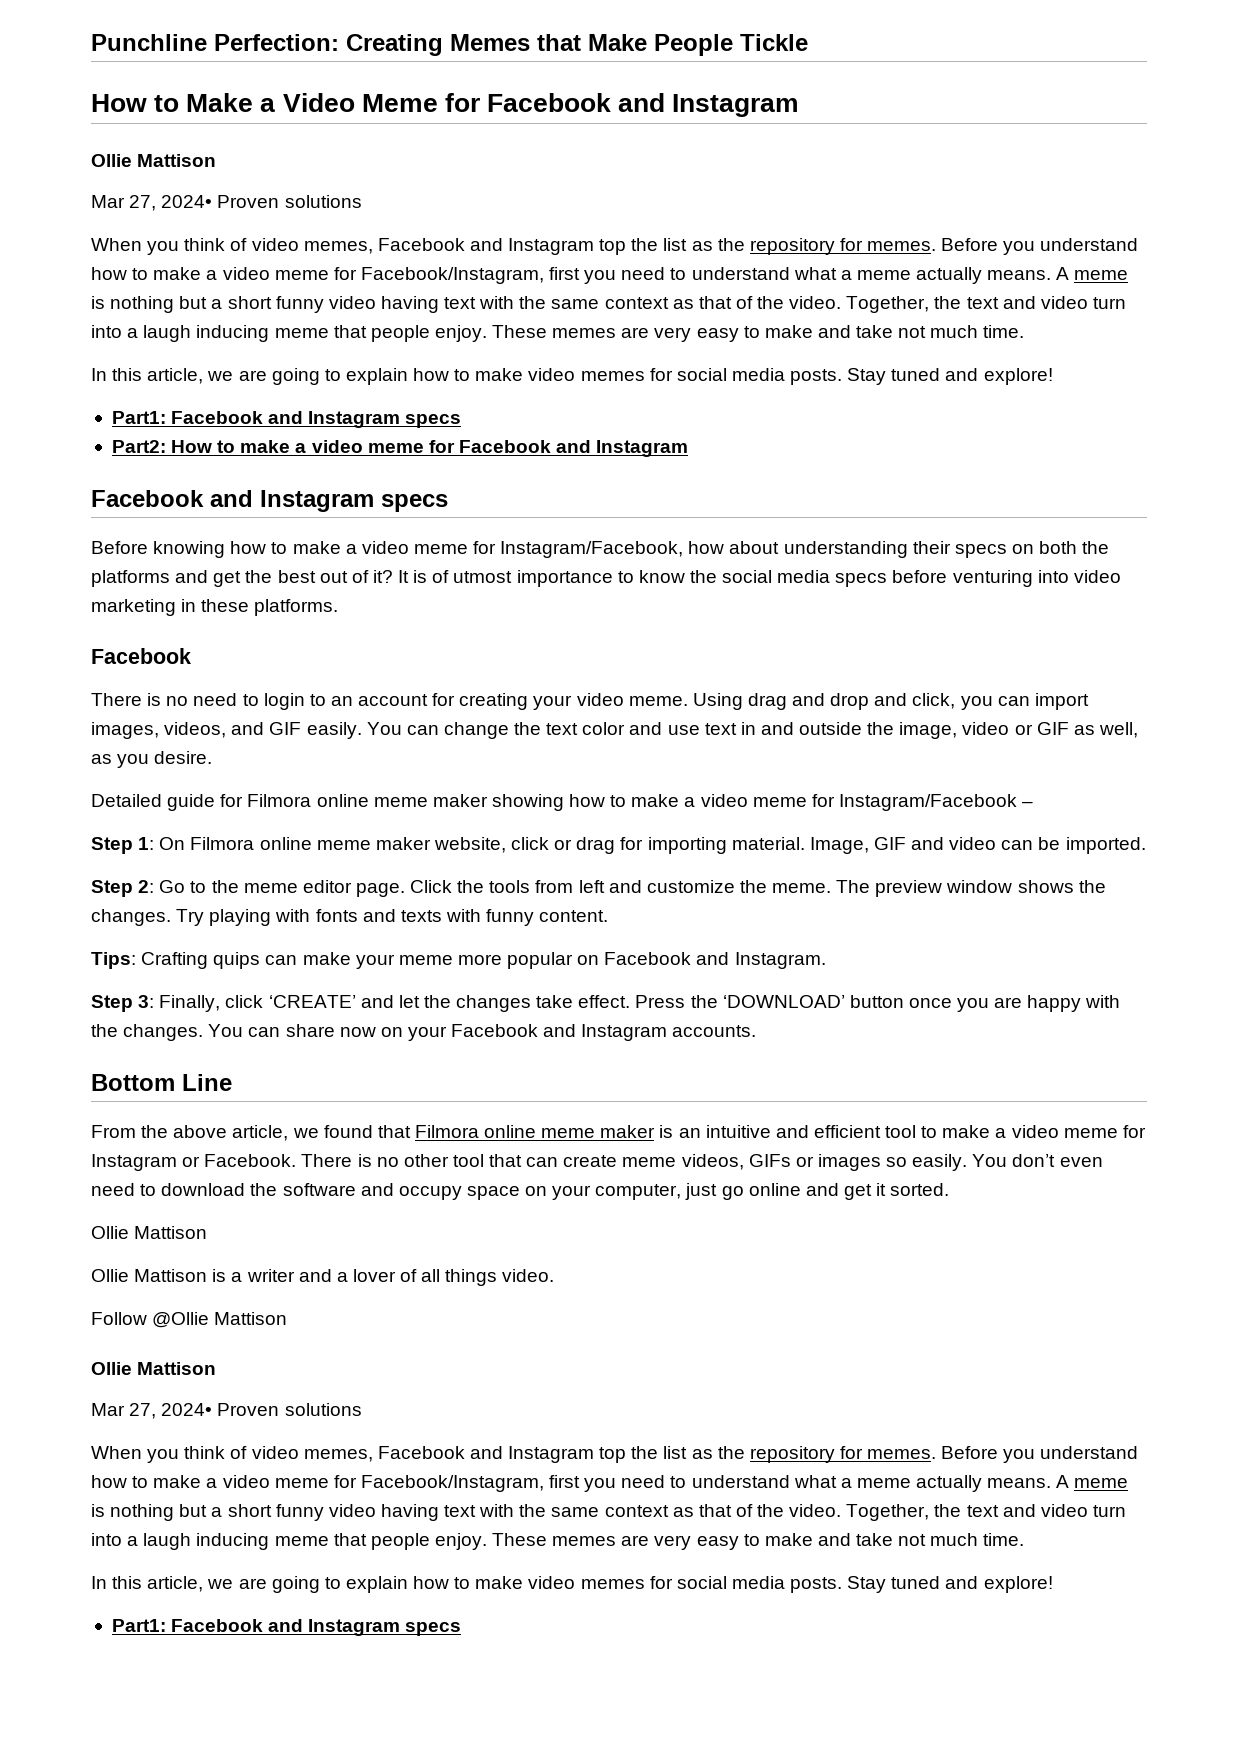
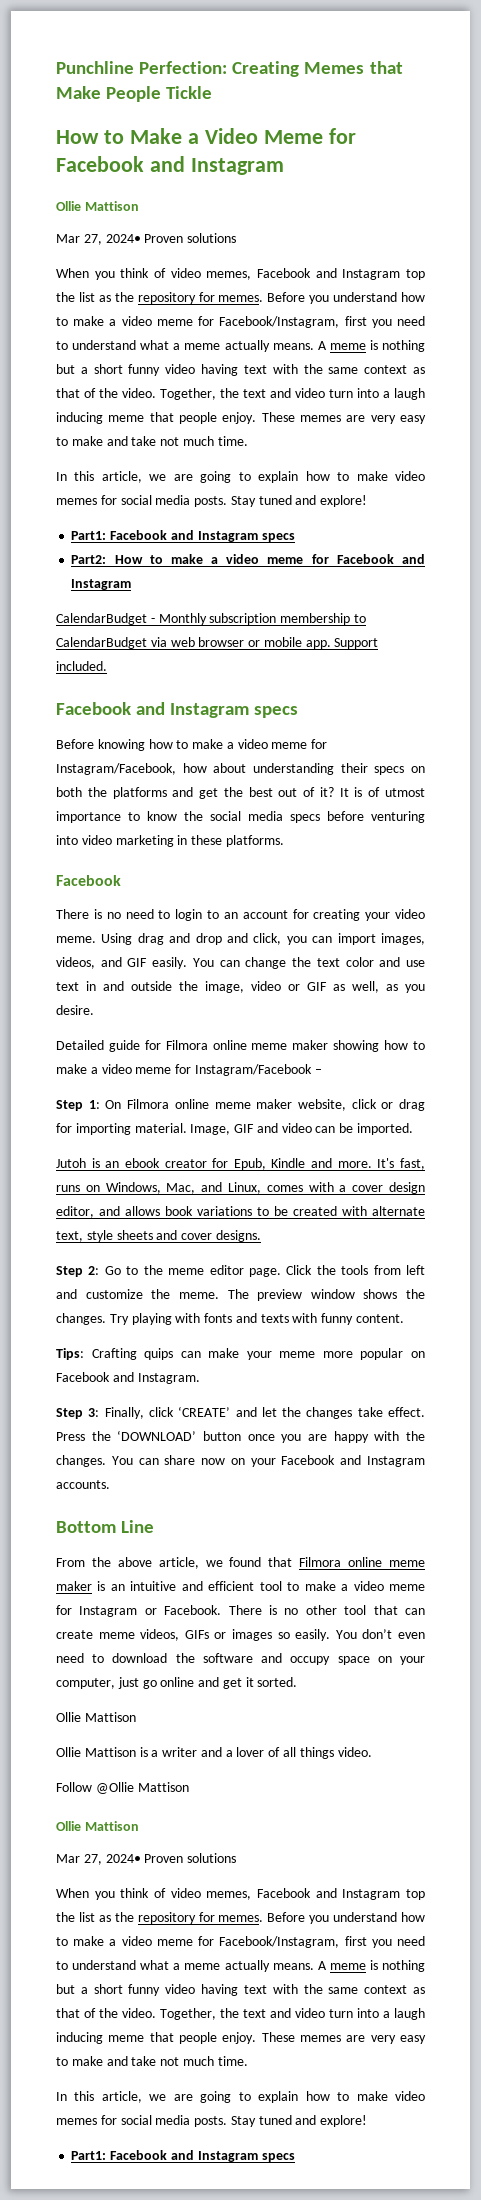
+ CalendarBudget - Monthly subscription membership to CalendarBudget via web browser or mobile app. Support included.
+ Jutoh is an ebook creator for Epub, Kindle and more. It's fast, runs on Windows, Mac, and Linux, comes with a cover design editor, and allows book variations to be created with alternate text, style sheets and cover designs.

